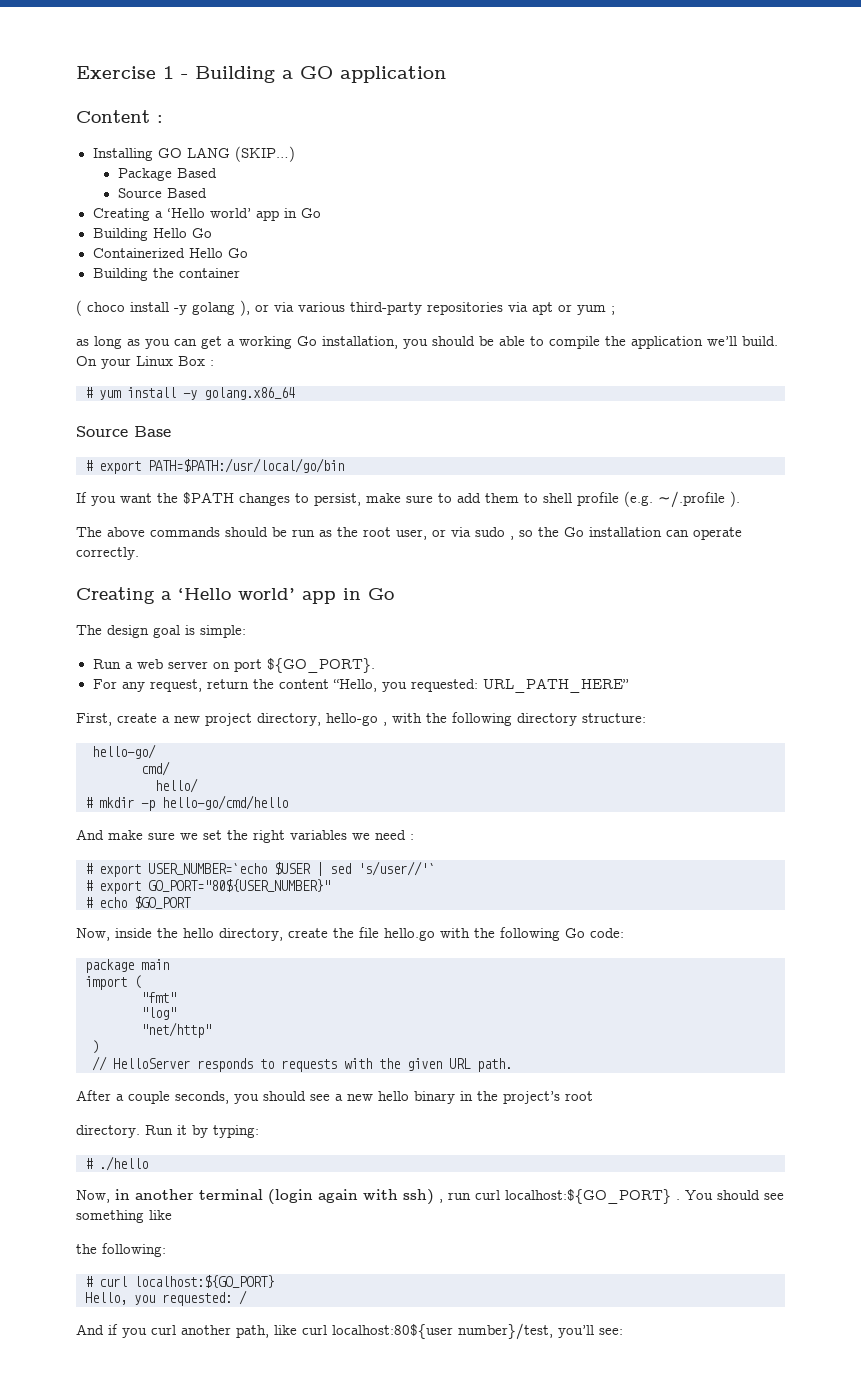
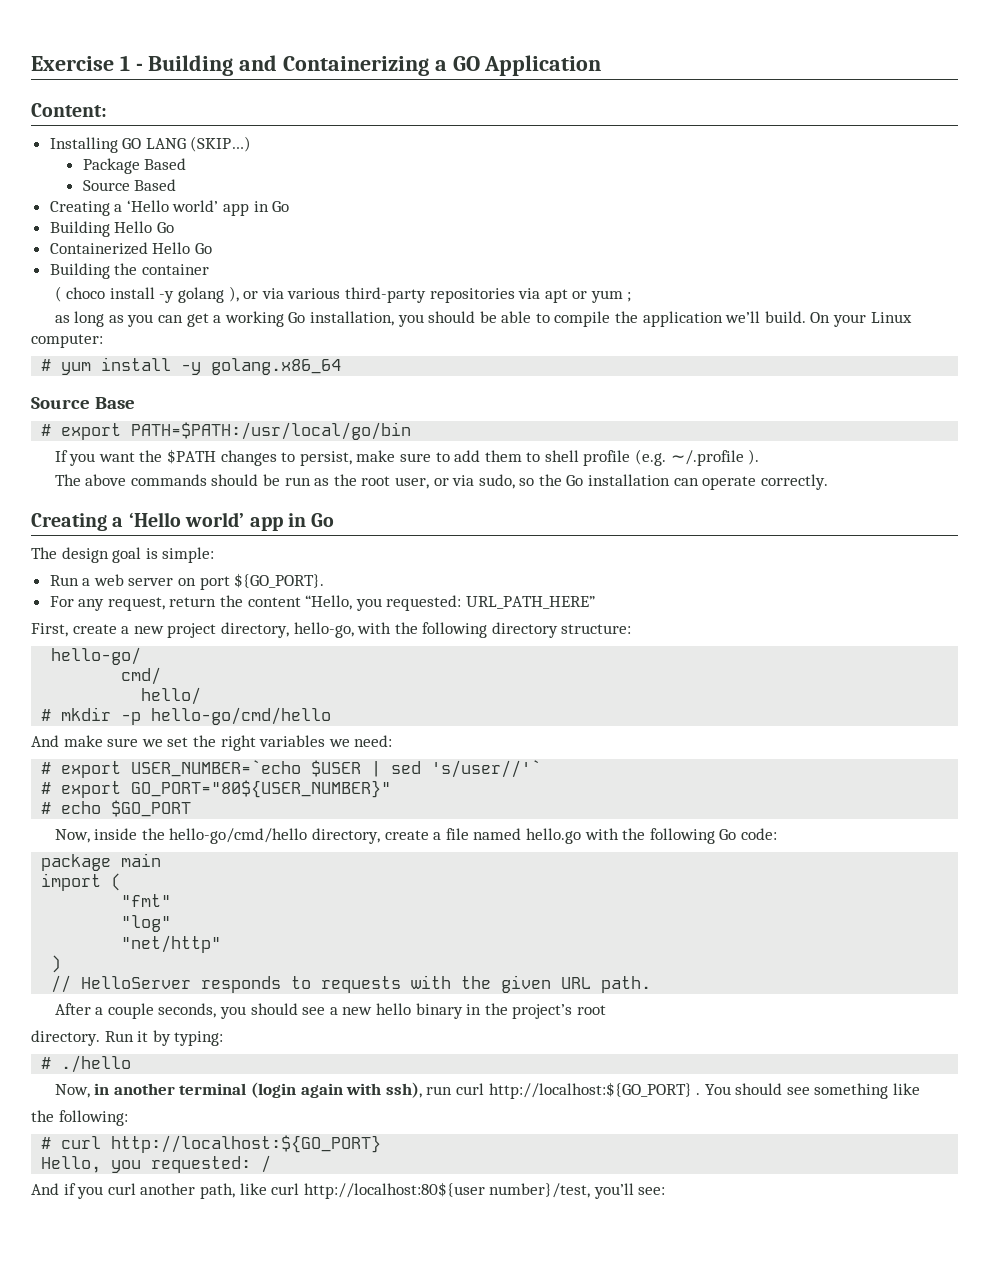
- Exercise 1 - Building a GO application
- Content :
+ Exercise 1 - Building and Containerizing a GO Application
+ Content:
- On your Linux Box :
+ On your Linux computer:
- The above commands should be run as the root user, or via sudo , so the Go installation can operate correctly.
+ The above commands should be run as the root user, or via sudo, so the Go installation can operate correctly.
- First, create a new project directory, hello-go , with the following directory structure:
+ First, create a new project directory, hello-go, with the following directory structure:
- And make sure we set the right variables we need :
+ And make sure we set the right variables we need:
- Now, inside the hello directory, create the file hello.go with the following Go code:
+ Now, inside the hello-go/cmd/hello directory, create a file named hello.go with the following Go code:
- Now, in another terminal (login again with ssh) , run curl localhost:${GO_PORT} .
+ Now, in another terminal (login again with ssh), run curl http://localhost:${GO_PORT} .
- # curl localhost:${GO_PORT}
+ # curl http://localhost:${GO_PORT}
- And if you curl another path, like curl localhost:80${user number}/test, you’ll see:
+ And if you curl another path, like curl http://localhost:80${user number}/test, you’ll see:

